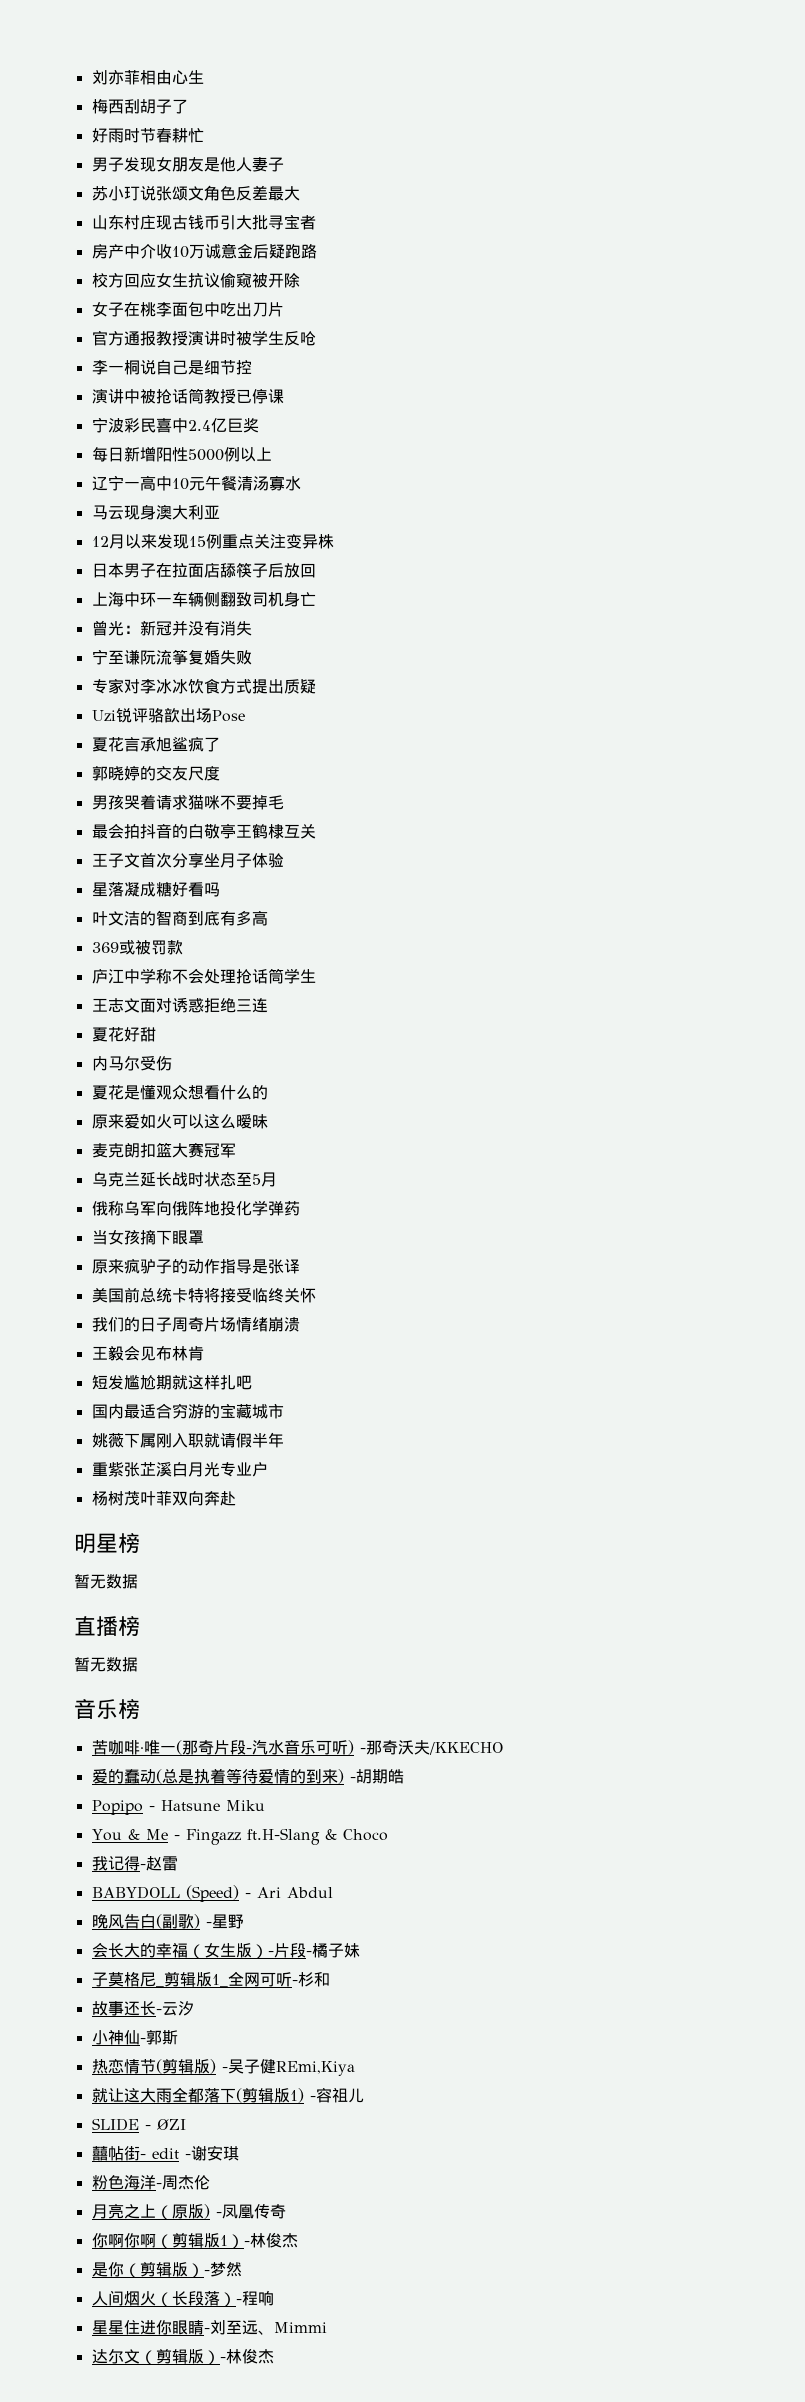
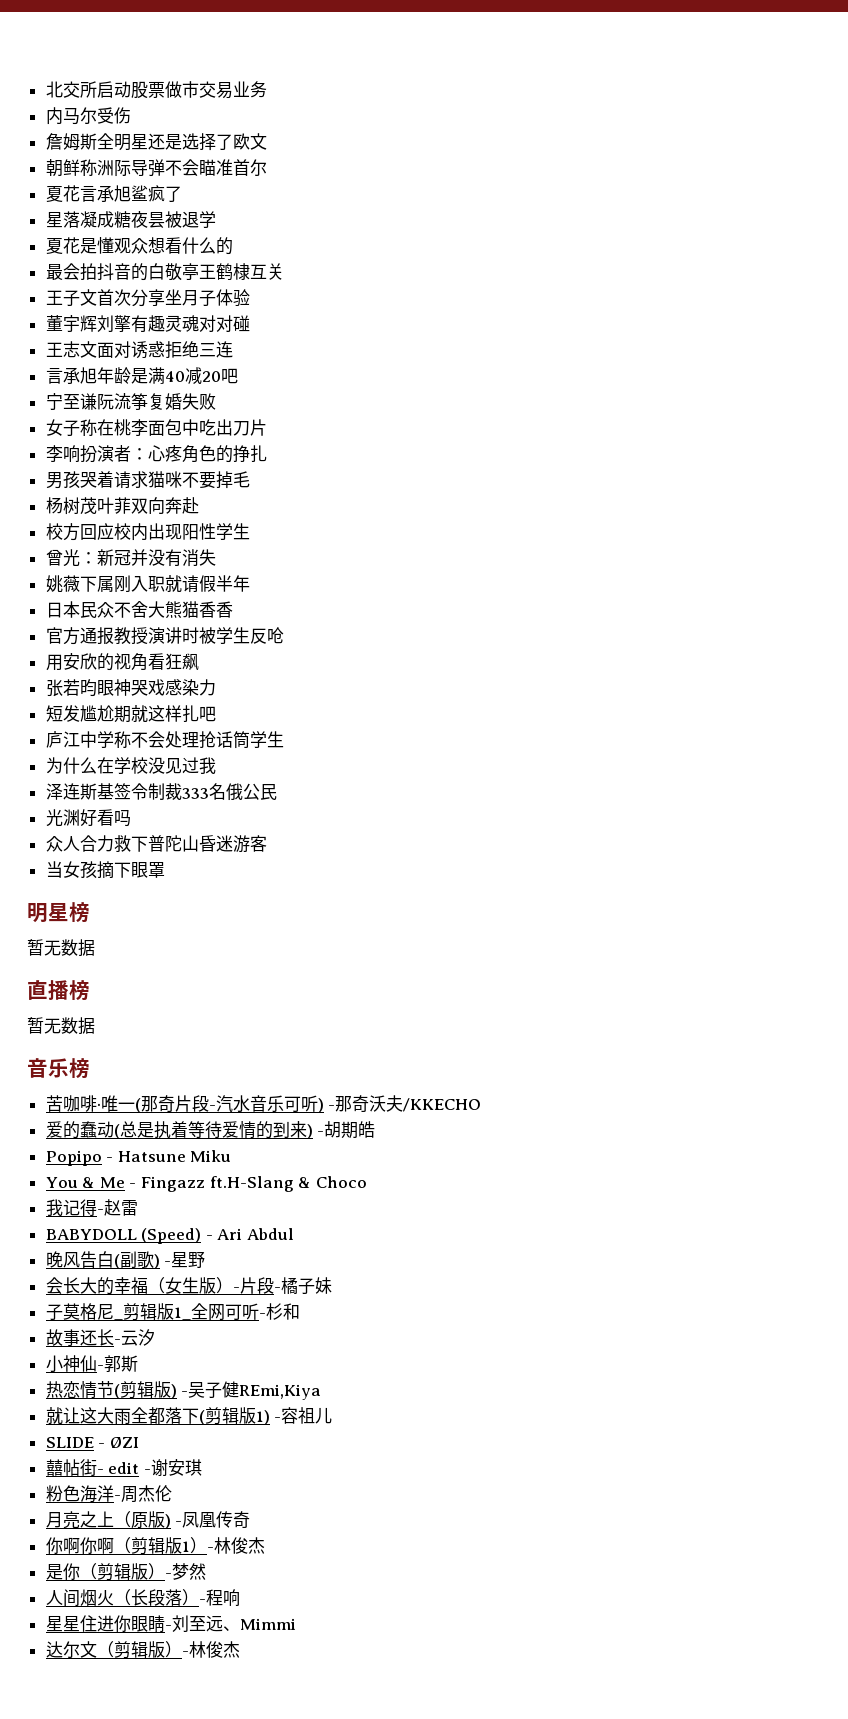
- 刘亦菲相由心生
- 梅西刮胡子了
- 好雨时节春耕忙
- 男子发现女朋友是他人妻子
- 苏小玎说张颂文角色反差最大
- 山东村庄现古钱币引大批寻宝者
- 房产中介收10万诚意金后疑跑路
- 校方回应女生抗议偷窥被开除
- 女子在桃李面包中吃出刀片
- 官方通报教授演讲时被学生反呛
- 李一桐说自己是细节控
- 演讲中被抢话筒教授已停课
- 宁波彩民喜中2.4亿巨奖
- 每日新增阳性5000例以上
- 辽宁一高中10元午餐清汤寡水
- 马云现身澳大利亚
- 12月以来发现15例重点关注变异株
- 日本男子在拉面店舔筷子后放回
- 上海中环一车辆侧翻致司机身亡
- 曾光：新冠并没有消失
- 宁至谦阮流筝复婚失败
- 专家对李冰冰饮食方式提出质疑
- Uzi锐评骆歆出场Pose
+ 北交所启动股票做市交易业务
+ 内马尔受伤
+ 詹姆斯全明星还是选择了欧文
+ 朝鲜称洲际导弹不会瞄准首尔
  夏花言承旭鲨疯了
- 郭晓婷的交友尺度
- 男孩哭着请求猫咪不要掉毛
+ 星落凝成糖夜昙被退学
+ 夏花是懂观众想看什么的
- 星落凝成糖好看吗
- 叶文洁的智商到底有多高
- 369或被罚款
+ 董宇辉刘擎有趣灵魂对对碰
+ 王志文面对诱惑拒绝三连
+ 言承旭年龄是满40减20吧
+ 宁至谦阮流筝复婚失败
+ 女子称在桃李面包中吃出刀片
+ 李响扮演者：心疼角色的挣扎
+ 男孩哭着请求猫咪不要掉毛
+ 杨树茂叶菲双向奔赴
+ 校方回应校内出现阳性学生
+ 曾光：新冠并没有消失
+ 姚薇下属刚入职就请假半年
+ 日本民众不舍大熊猫香香
+ 官方通报教授演讲时被学生反呛
+ 用安欣的视角看狂飙
+ 张若昀眼神哭戏感染力
+ 短发尴尬期就这样扎吧
- 王志文面对诱惑拒绝三连
- 夏花好甜
- 内马尔受伤
- 夏花是懂观众想看什么的
- 原来爱如火可以这么暧昧
- 麦克朗扣篮大赛冠军
- 乌克兰延长战时状态至5月
- 俄称乌军向俄阵地投化学弹药
+ 为什么在学校没见过我
+ 泽连斯基签令制裁333名俄公民
+ 光渊好看吗
+ 众人合力救下普陀山昏迷游客
  当女孩摘下眼罩
- 原来疯驴子的动作指导是张译
- 美国前总统卡特将接受临终关怀
- 我们的日子周奇片场情绪崩溃
- 王毅会见布林肯
- 短发尴尬期就这样扎吧
- 国内最适合穷游的宝藏城市
- 姚薇下属刚入职就请假半年
- 重紫张芷溪白月光专业户
- 杨树茂叶菲双向奔赴

